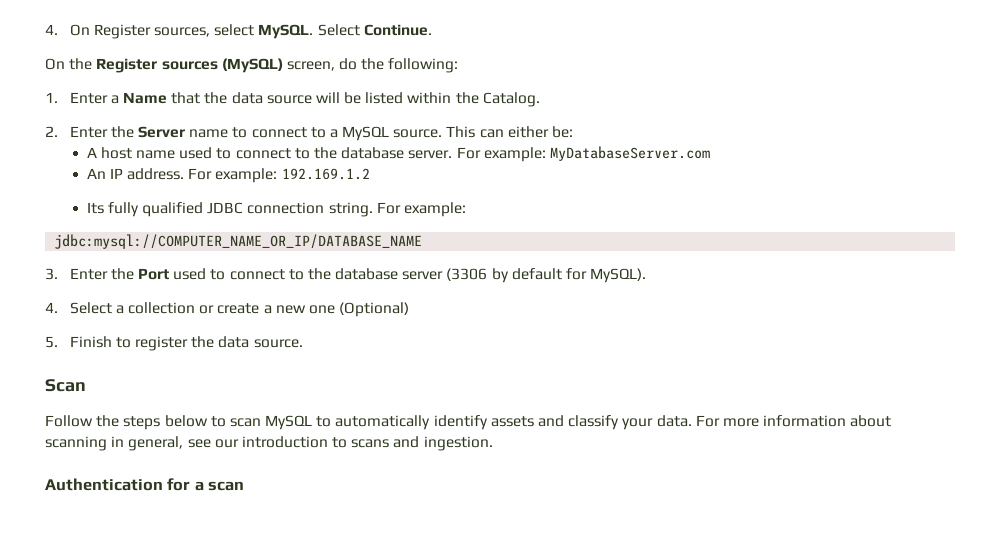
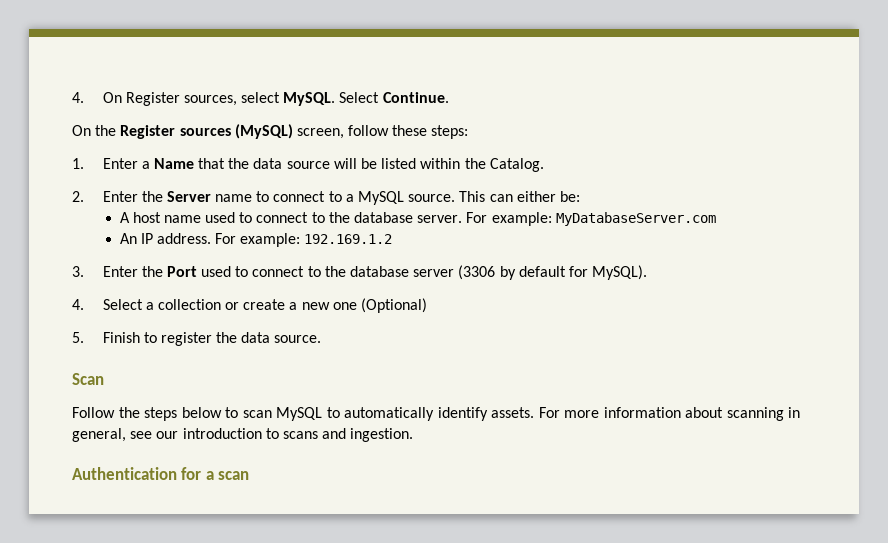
- On the Register sources (MySQL) screen, do the following:
+ On the Register sources (MySQL) screen, follow these steps:
- Its fully qualified JDBC connection string. For example:
- jdbc:mysql://COMPUTER_NAME_OR_IP/DATABASE_NAME
- Follow the steps below to scan MySQL to automatically identify assets and classify your data.
+ Follow the steps below to scan MySQL to automatically identify assets.

